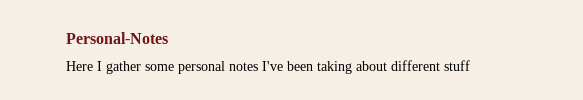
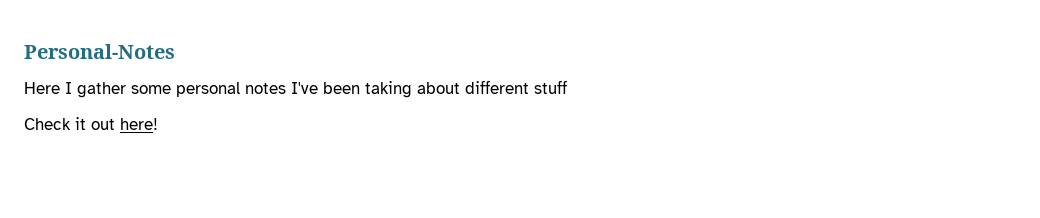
+ Check it out here!

